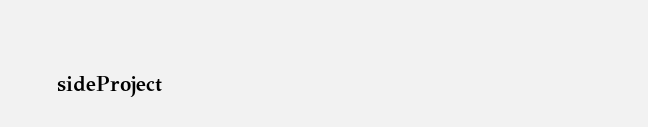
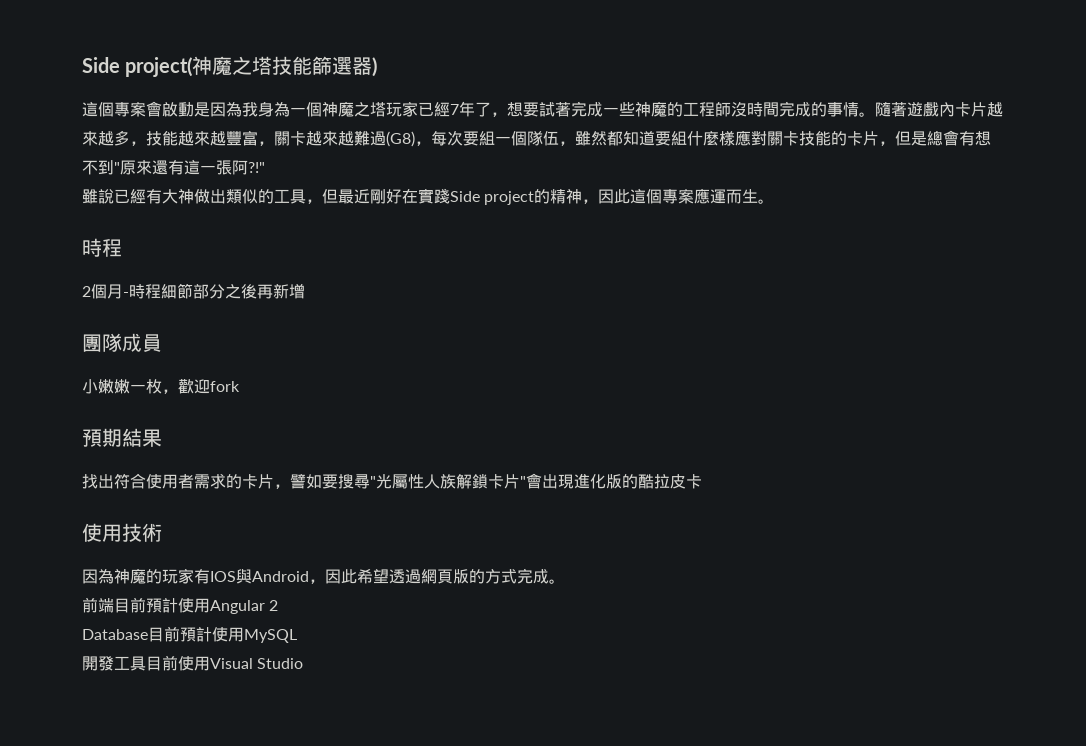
- sideProject
+ Side project(神魔之塔技能篩選器)
+ 這個專案會啟動是因為我身為一個神魔之塔玩家已經7年了，想要試著完成一些神魔的工程師沒時間完成的事情。隨著遊戲內卡片越來越多，技能越來越豐富，關卡越來越難過(G8)，每次要組一個隊伍，雖然都知道要組什麼樣應對關卡技能的卡片，但是總會有想不到"原來還有這一張阿?!"
+ 雖說已經有大神做出類似的工具，但最近剛好在實踐Side project的精神，因此這個專案應運而生。
+ 時程
+ 2個月-時程細節部分之後再新增
+ 團隊成員
+ 小嫩嫩一枚，歡迎fork
+ 預期結果
+ 找出符合使用者需求的卡片，譬如要搜尋"光屬性人族解鎖卡片"會出現進化版的酷拉皮卡
+ 使用技術
+ 因為神魔的玩家有IOS與Android，因此希望透過網頁版的方式完成。
+ 前端目前預計使用Angular 2
+ Database目前預計使用MySQL
+ 開發工具目前使用Visual Studio

